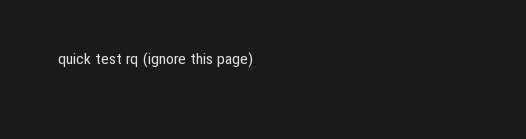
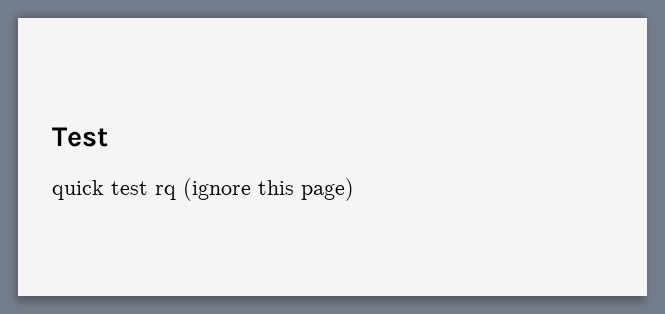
+ Test

